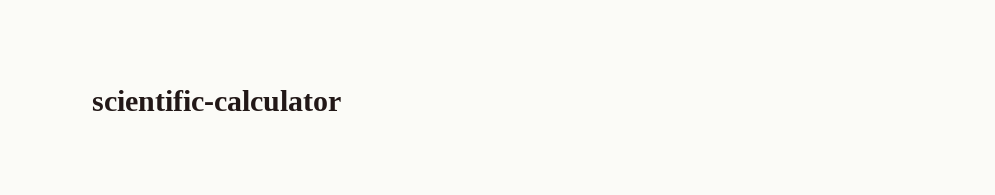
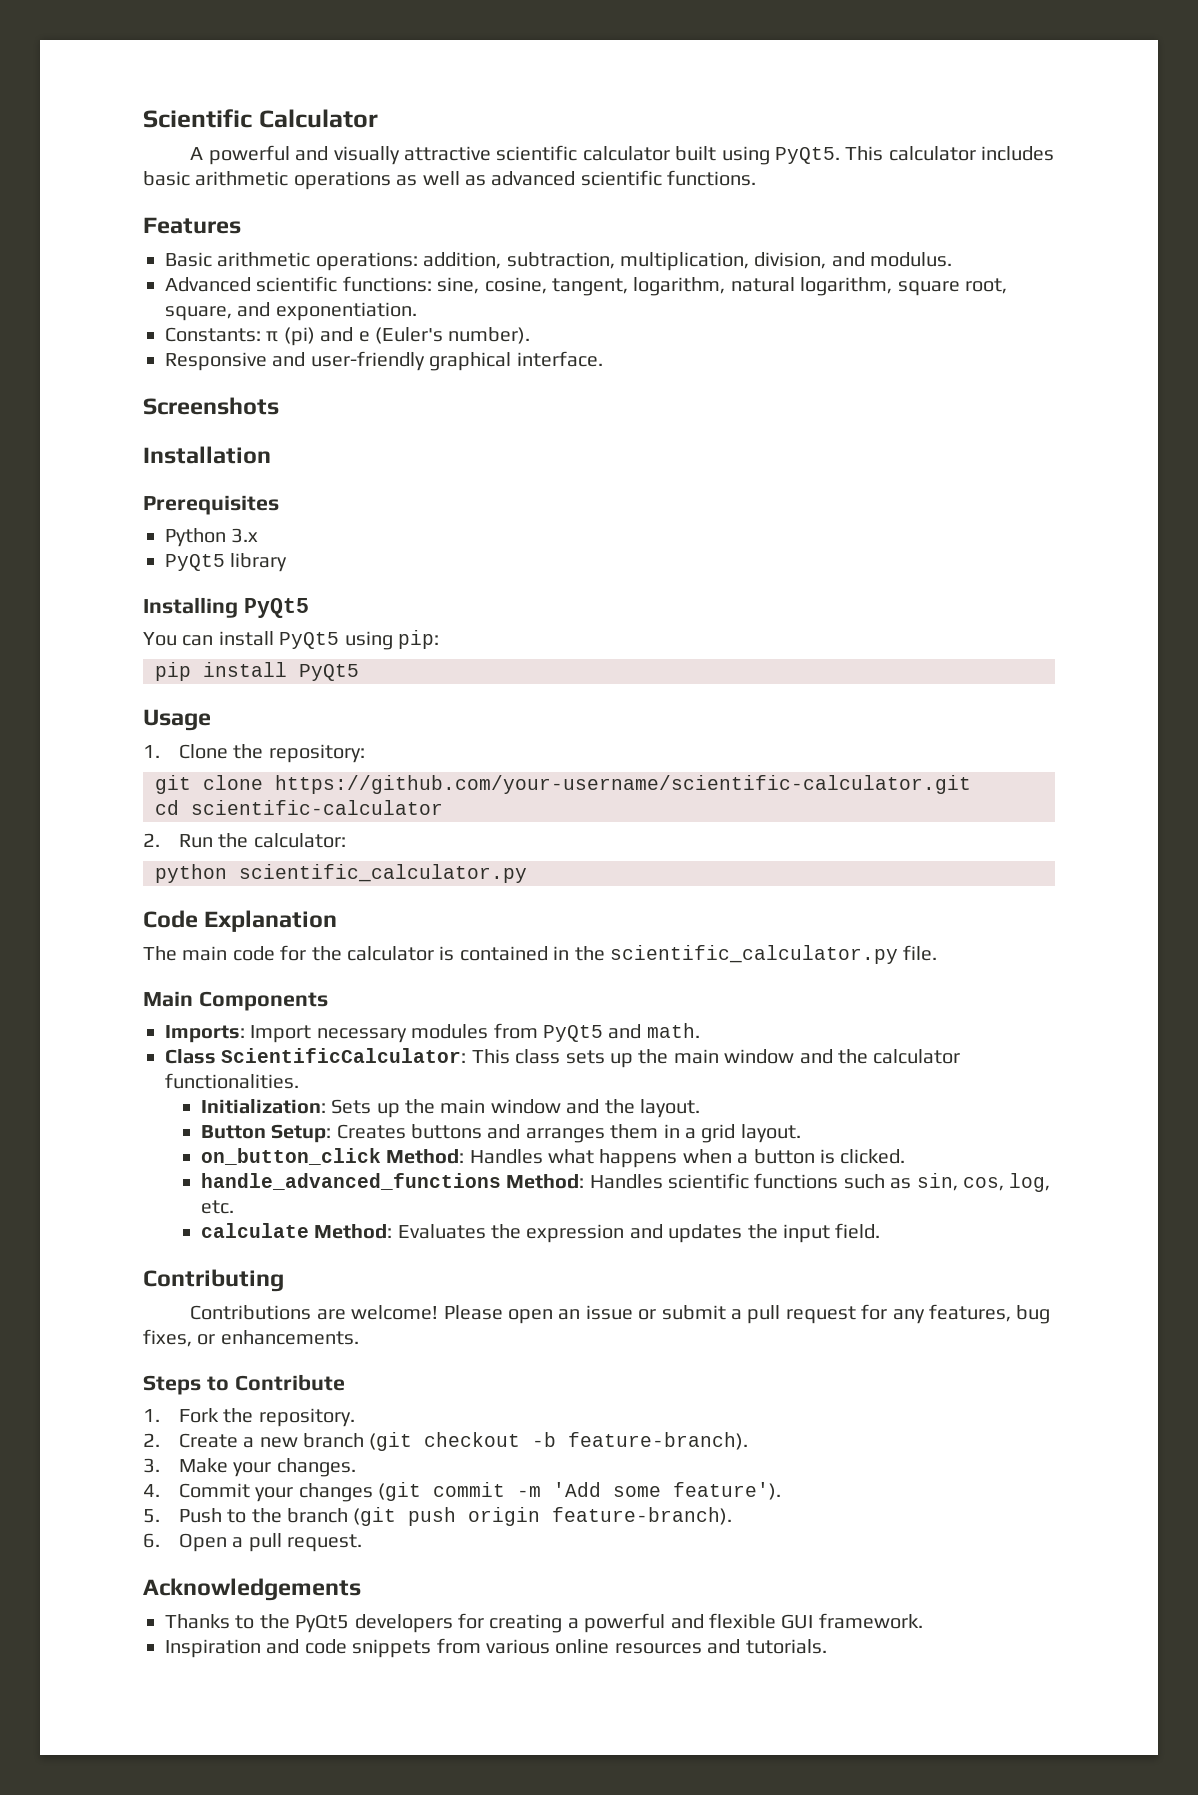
- scientific-calculator
+ Scientific Calculator
+ A powerful and visually attractive scientific calculator built using PyQt5. This calculator includes basic arithmetic operations as well as advanced scientific functions.
+ Features
+ Basic arithmetic operations: addition, subtraction, multiplication, division, and modulus.
+ Advanced scientific functions: sine, cosine, tangent, logarithm, natural logarithm, square root, square, and exponentiation.
+ Constants: π (pi) and e (Euler's number).
+ Responsive and user-friendly graphical interface.
+ Screenshots
+ Installation
+ Prerequisites
+ Python 3.x
+ PyQt5 library
+ Installing PyQt5
+ You can install PyQt5 using pip:
+ pip install PyQt5
+ Usage
+ 1. Clone the repository:
+ git clone https://github.com/your-username/scientific-calculator.git
+ cd scientific-calculator
+ 2. Run the calculator:
+ python scientific_calculator.py
+ Code Explanation
+ The main code for the calculator is contained in the scientific_calculator.py file.
+ Main Components
+ Imports: Import necessary modules from PyQt5 and math.
+ Class ScientificCalculator: This class sets up the main window and the calculator functionalities.
+ Initialization: Sets up the main window and the layout.
+ Button Setup: Creates buttons and arranges them in a grid layout.
+ on_button_click Method: Handles what happens when a button is clicked.
+ handle_advanced_functions Method: Handles scientific functions such as sin, cos, log, etc.
+ calculate Method: Evaluates the expression and updates the input field.
+ Contributing
+ Contributions are welcome! Please open an issue or submit a pull request for any features, bug fixes, or enhancements.
+ Steps to Contribute
+ 1. Fork the repository.
+ 2. Create a new branch (git checkout -b feature-branch).
+ 3. Make your changes.
+ 4. Commit your changes (git commit -m 'Add some feature').
+ 5. Push to the branch (git push origin feature-branch).
+ 6. Open a pull request.
+ Acknowledgements
+ Thanks to the PyQt5 developers for creating a powerful and flexible GUI framework.
+ Inspiration and code snippets from various online resources and tutorials.

